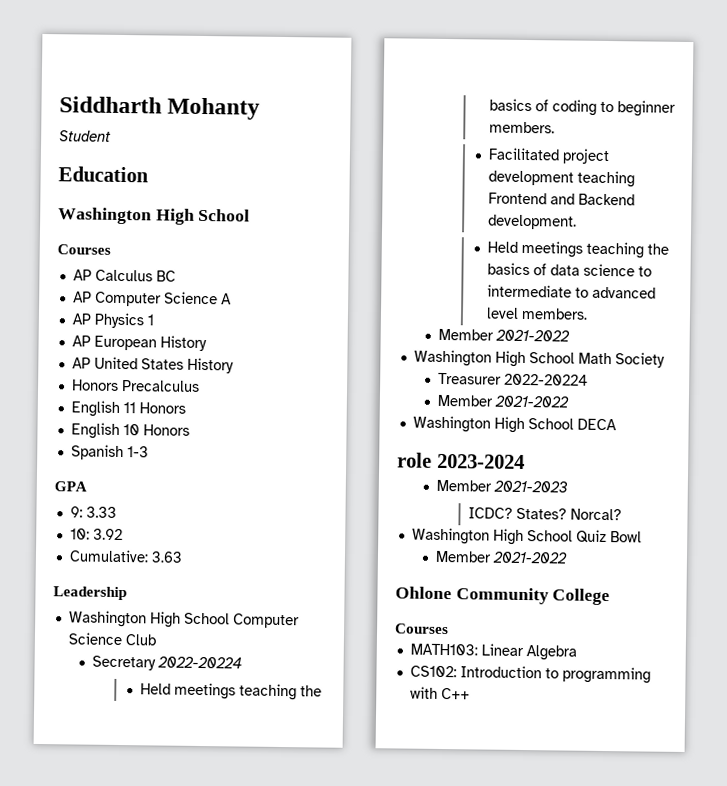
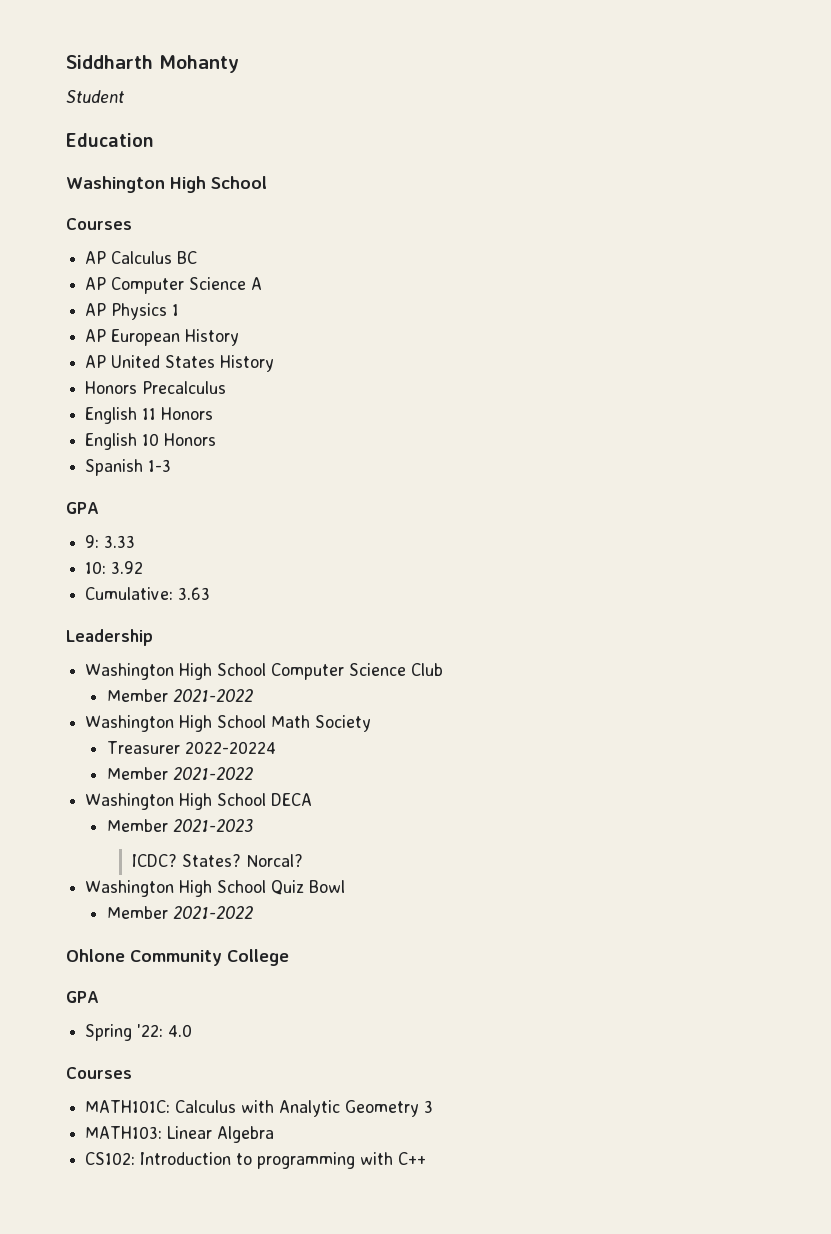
- Secretary 2022-20224
- Held meetings teaching the basics of coding to beginner members.
- Facilitated project development teaching Frontend and Backend development.
- Held meetings teaching the basics of data science to intermediate to advanced level members.
- role 2023-2024
  Ohlone Community College
+ GPA
+ Spring '22: 4.0
  Courses
+ MATH101C: Calculus with Analytic Geometry 3

